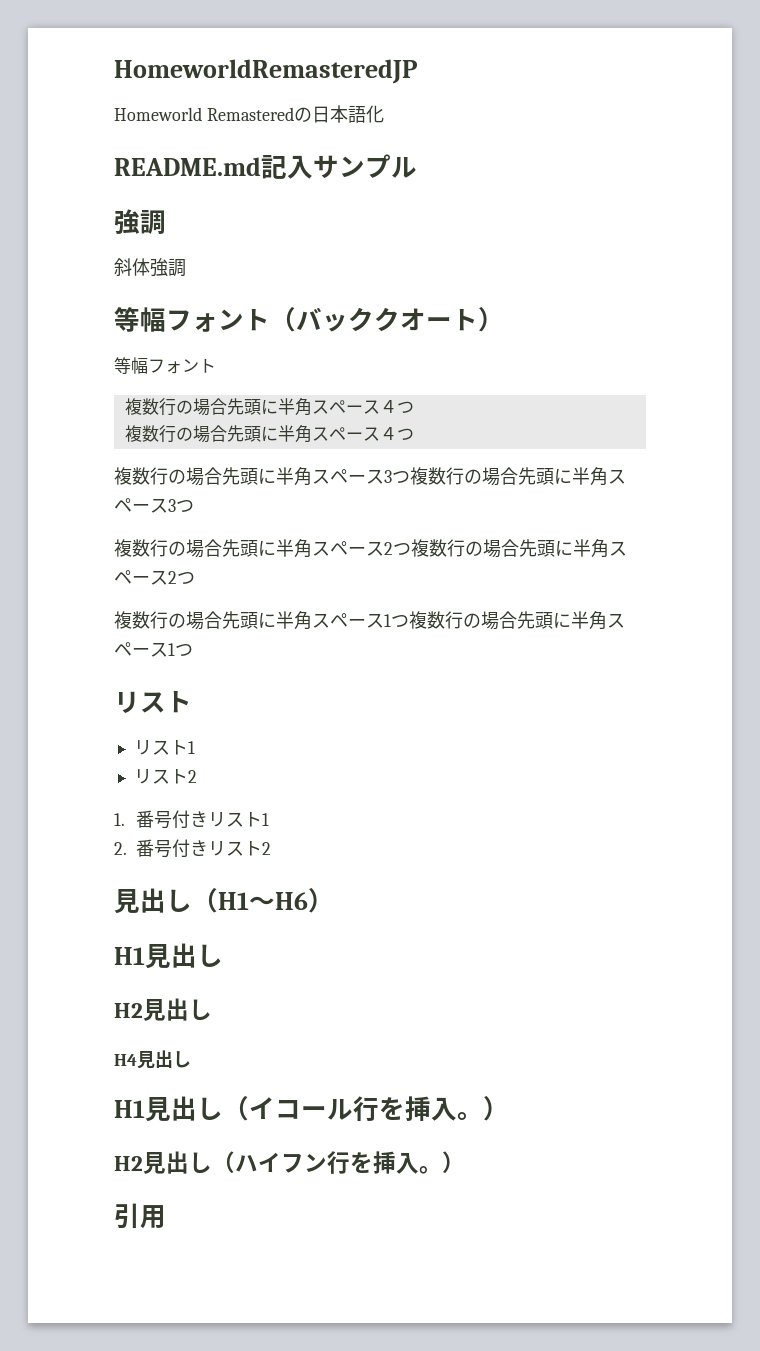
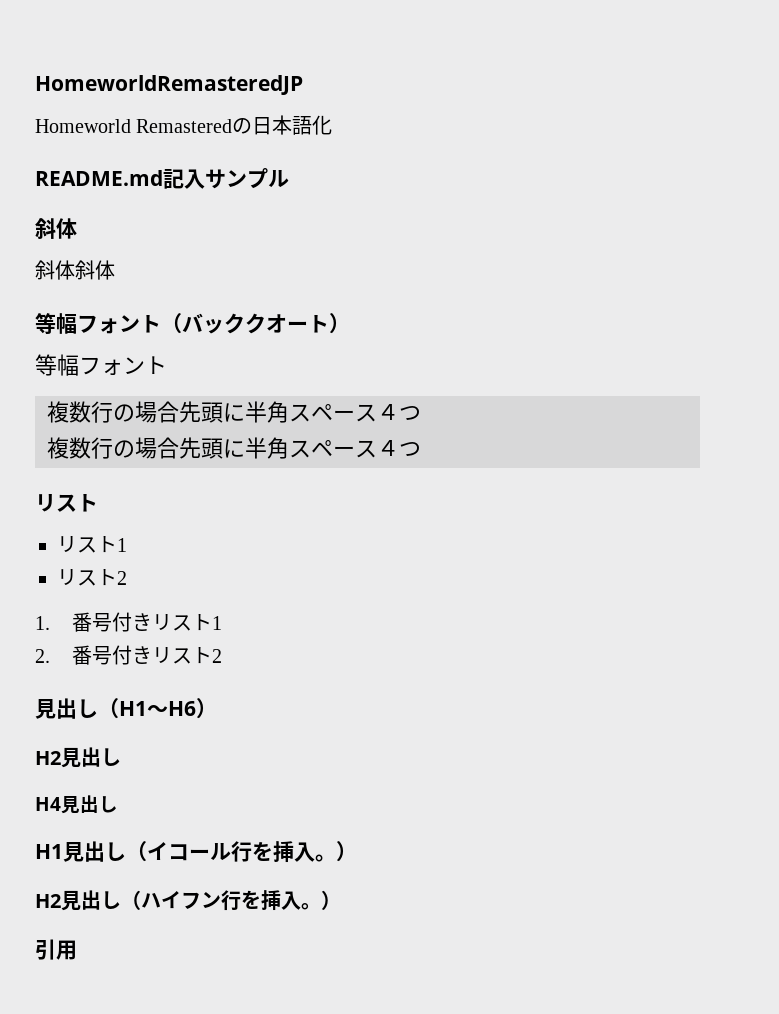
  README.md記入サンプル
- 強調
- 斜体強調
+ 斜体
+ 斜体斜体
- 複数行の場合先頭に半角スペース3つ複数行の場合先頭に半角スペース3つ
- 複数行の場合先頭に半角スペース2つ複数行の場合先頭に半角スペース2つ
- 複数行の場合先頭に半角スペース1つ複数行の場合先頭に半角スペース1つ
  見出し（H1～H6）
- H1見出し

